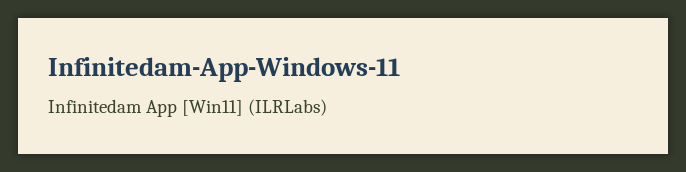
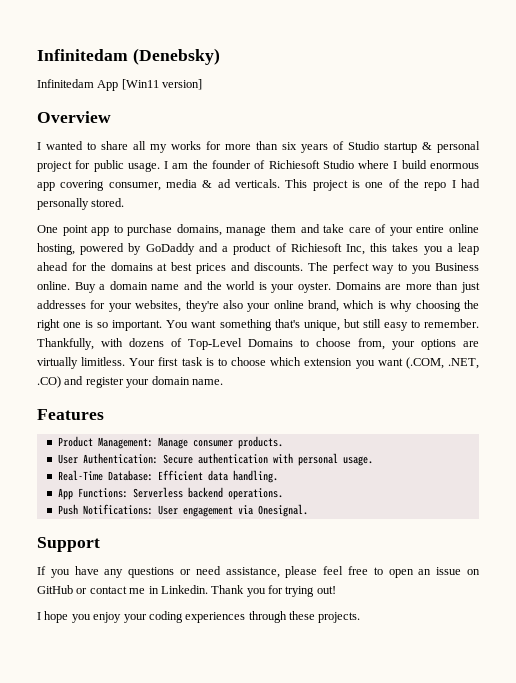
- Infinitedam-App-Windows-11
+ Infinitedam (Denebsky)
- Infinitedam App [Win11] (ILRLabs)
+ Infinitedam App [Win11 version]
+ Overview
+ I wanted to share all my works for more than six years of Studio startup & personal project for public usage. I am the founder of Richiesoft Studio where I build enormous app covering consumer, media & ad verticals. This project is one of the repo I had personally stored.
+ One point app to purchase domains, manage them and take care of your entire online hosting, powered by GoDaddy and a product of Richiesoft Inc, this takes you a leap ahead for the domains at best prices and discounts. The perfect way to you Business online. Buy a domain name and the world is your oyster. Domains are more than just addresses for your websites, they're also your online brand, which is why choosing the right one is so important. You want something that's unique, but still easy to remember. Thankfully, with dozens of Top-Level Domains to choose from, your options are virtually limitless. Your first task is to choose which extension you want (.COM, .NET, .CO) and register your domain name.
+ Features
+ Product Management: Manage consumer products.
+ User Authentication: Secure authentication with personal usage.
+ Real-Time Database: Efficient data handling.
+ App Functions: Serverless backend operations.
+ Push Notifications: User engagement via Onesignal.
+ Support
+ If you have any questions or need assistance, please feel free to open an issue on GitHub or contact me in Linkedin. Thank you for trying out!
+ I hope you enjoy your coding experiences through these projects.

